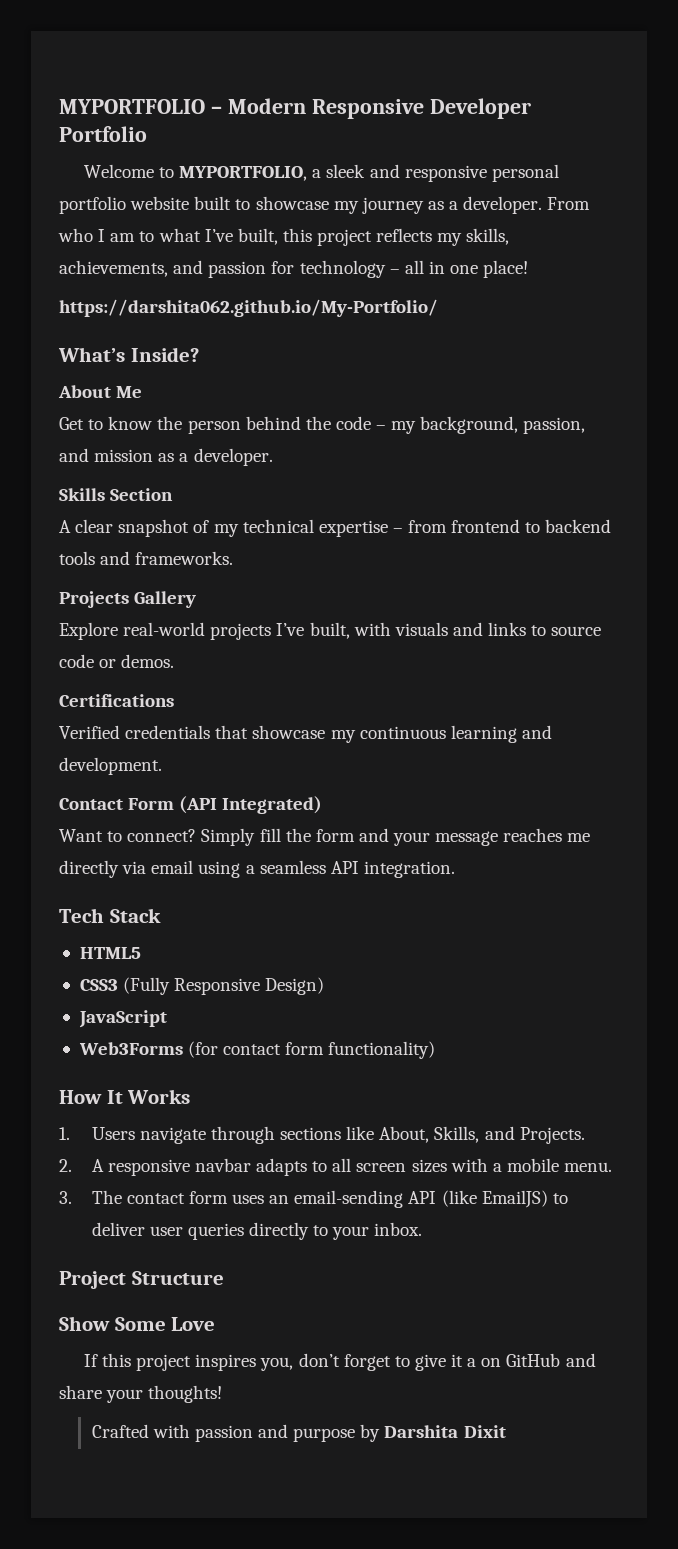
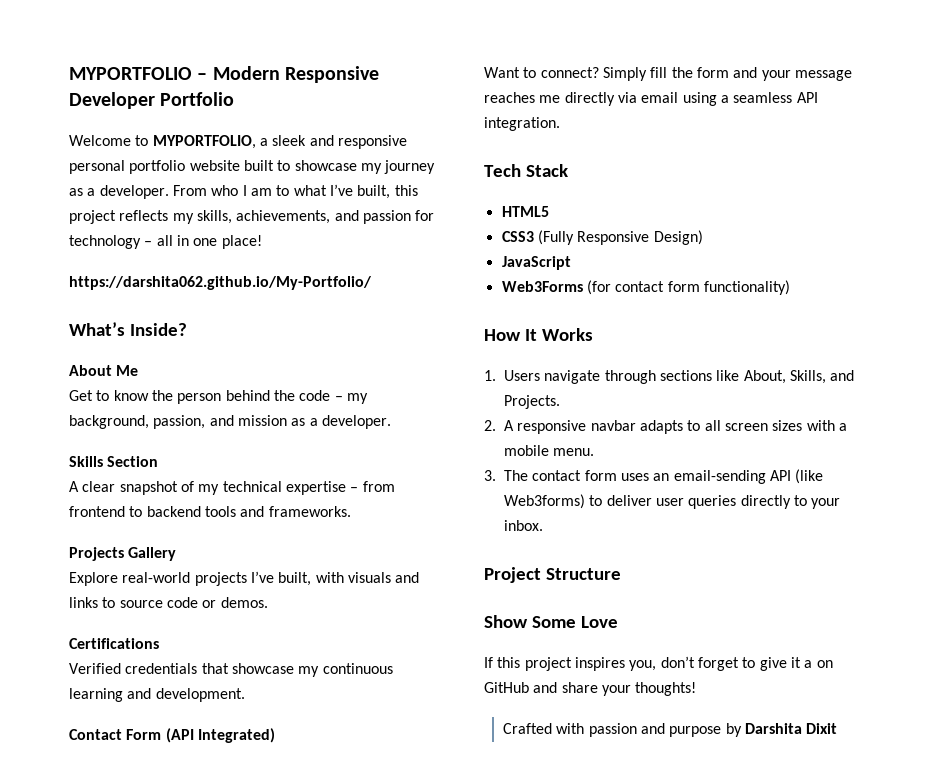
- 3. The contact form uses an email-sending API (like EmailJS) to deliver user queries directly to your inbox.
+ 3. The contact form uses an email-sending API (like Web3forms) to deliver user queries directly to your inbox.

